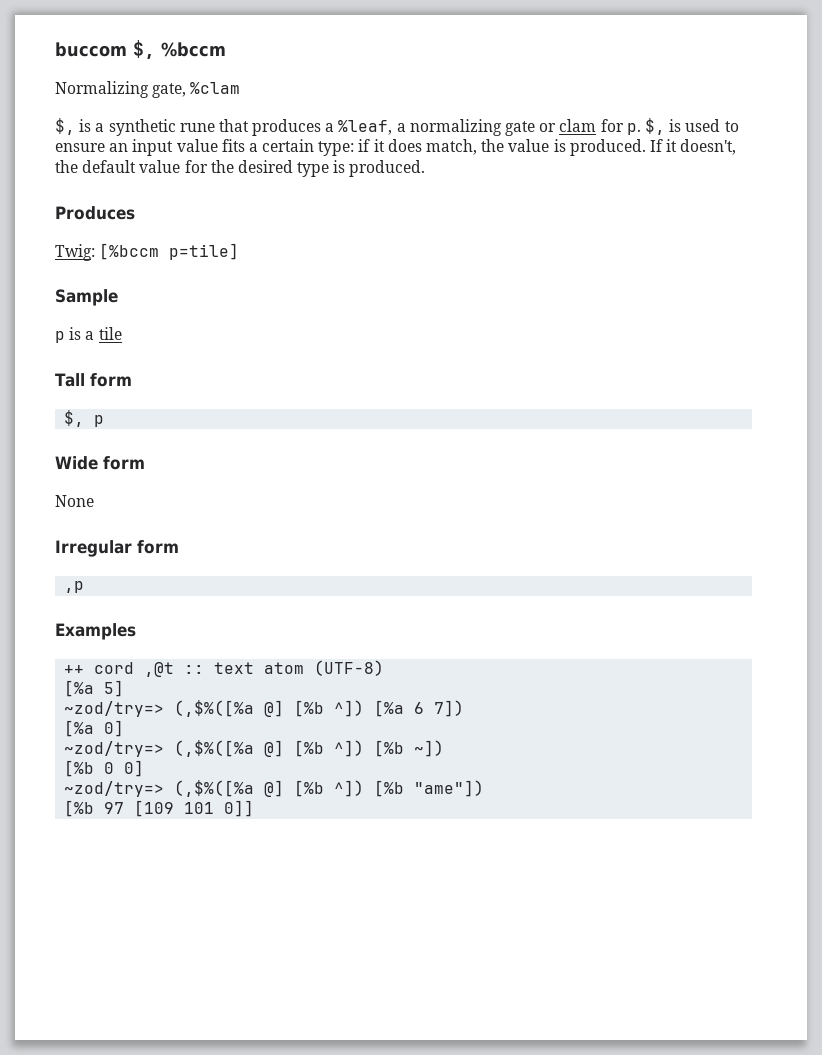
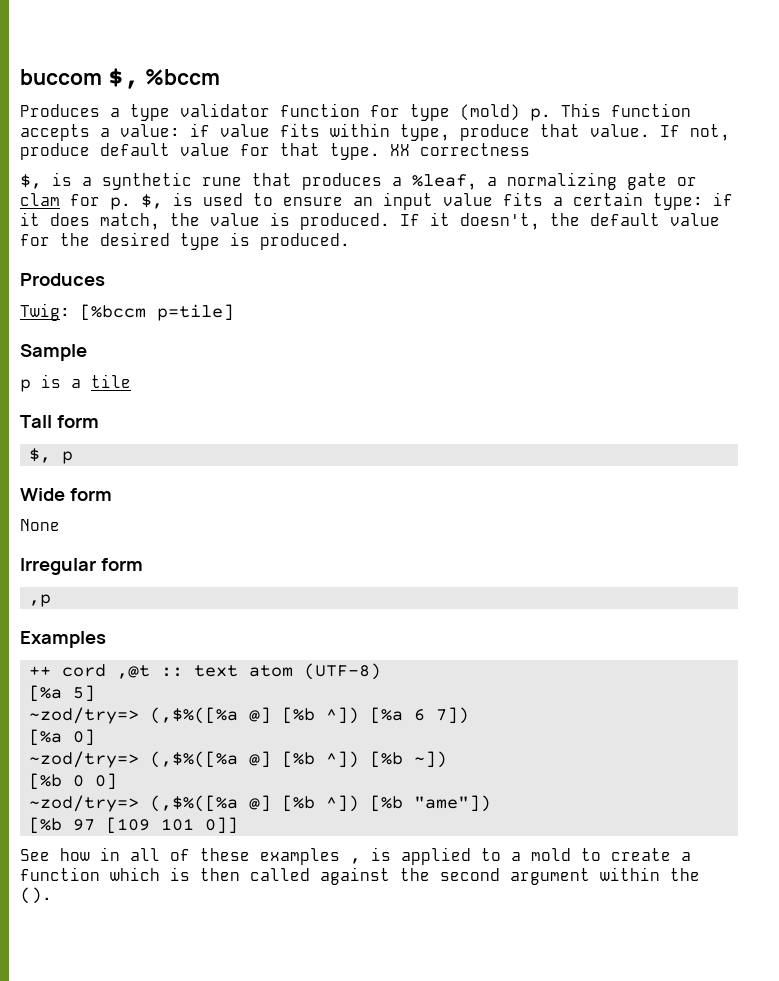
- Normalizing gate, %clam
+ Produces a type validator function for type (mold) p. This function accepts a value: if value fits within type, produce that value. If not, produce default value for that type. XX correctness
+ See how in all of these examples , is applied to a mold to create a function which is then called against the second argument within the ().

